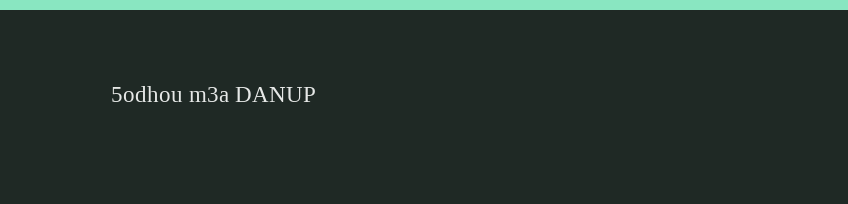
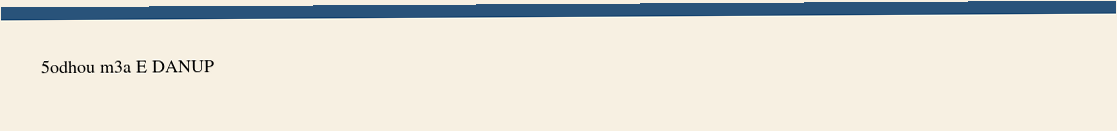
- 5odhou m3a DANUP
+ 5odhou m3a E DANUP

